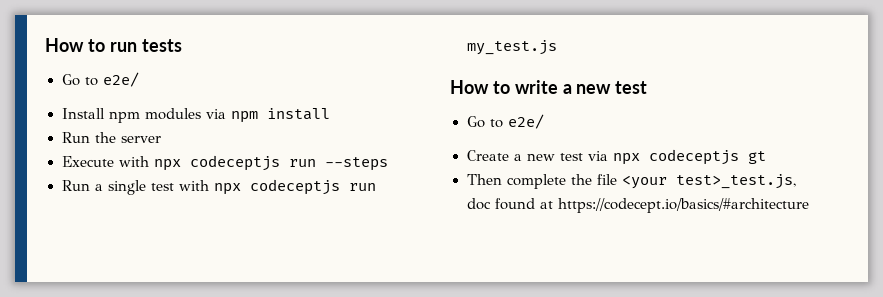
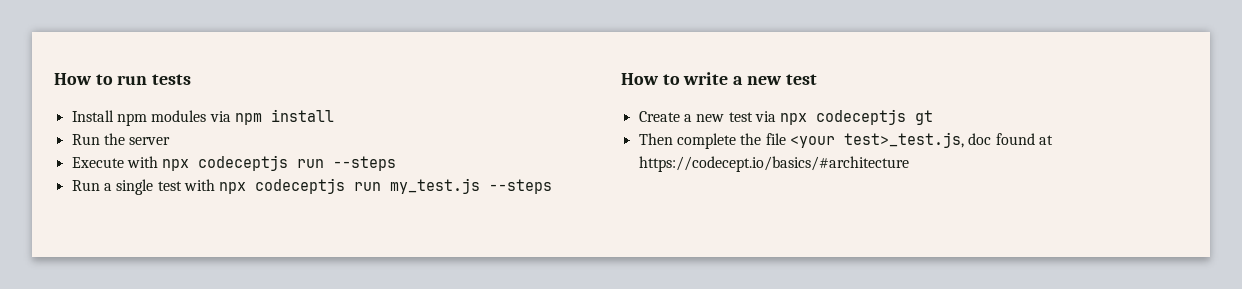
  How to run tests
- Go to e2e/
- Run a single test with npx codeceptjs run my_test.js
+ Run a single test with npx codeceptjs run my_test.js --steps
  How to write a new test
- Go to e2e/

